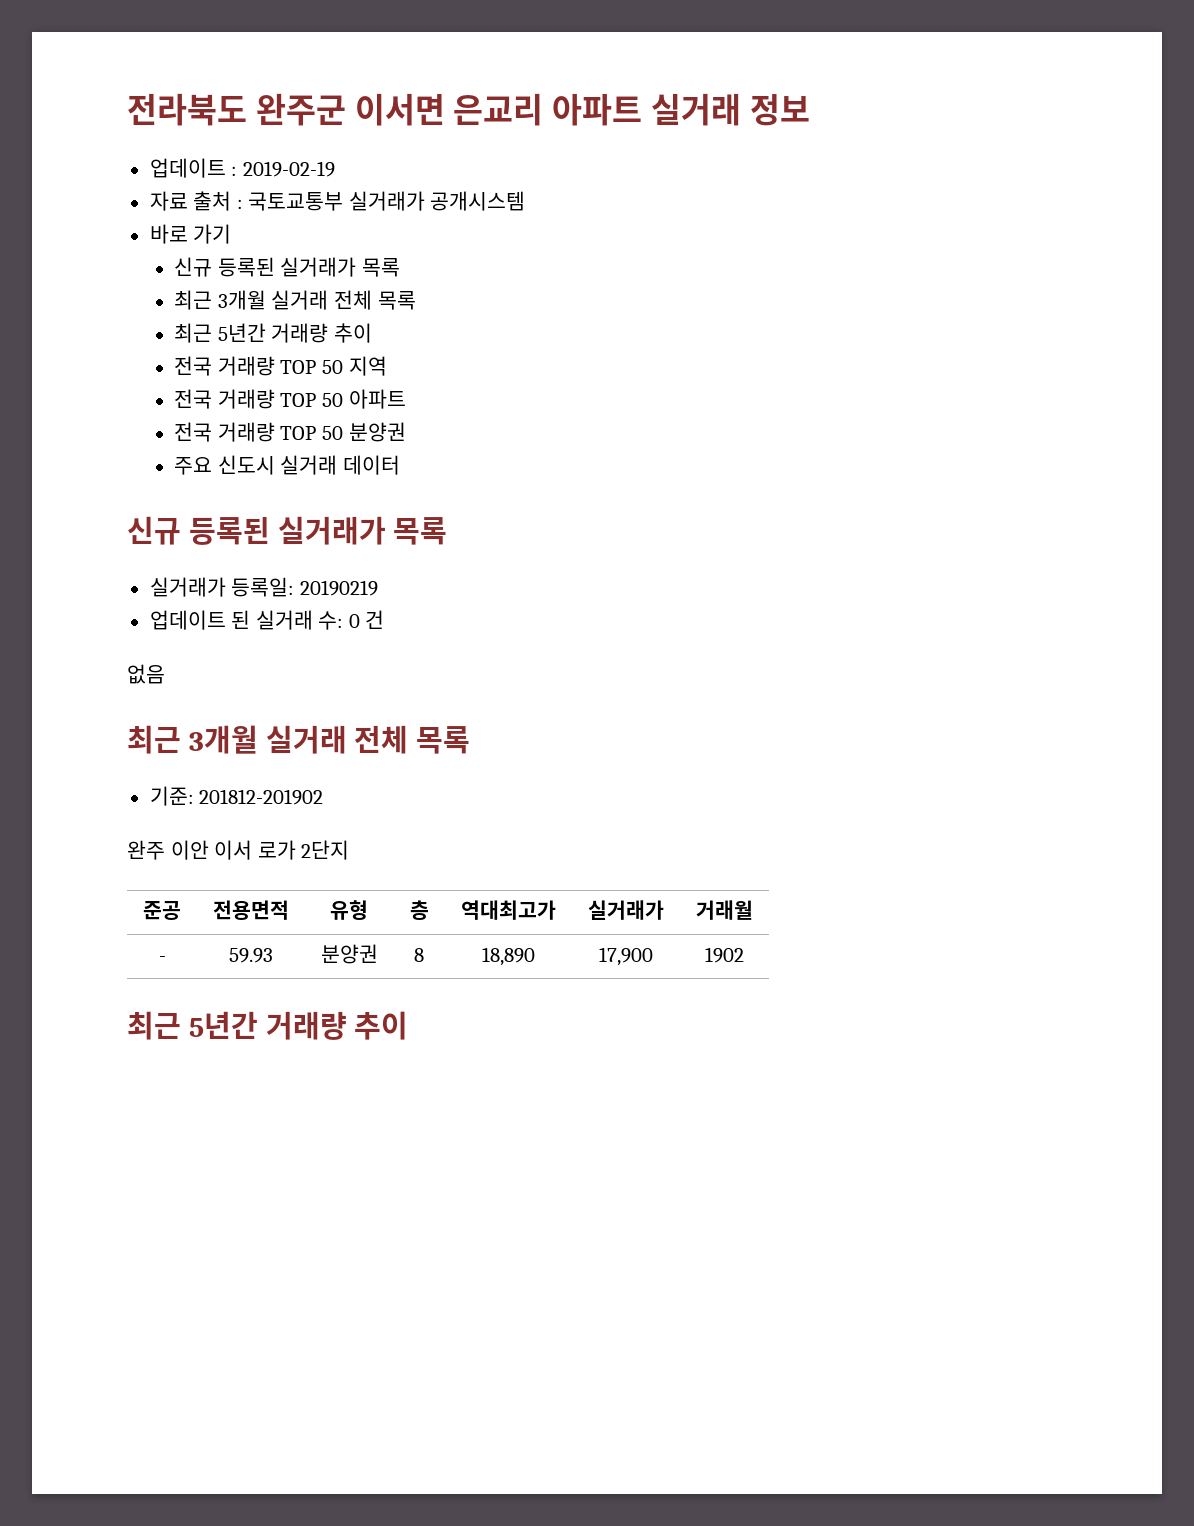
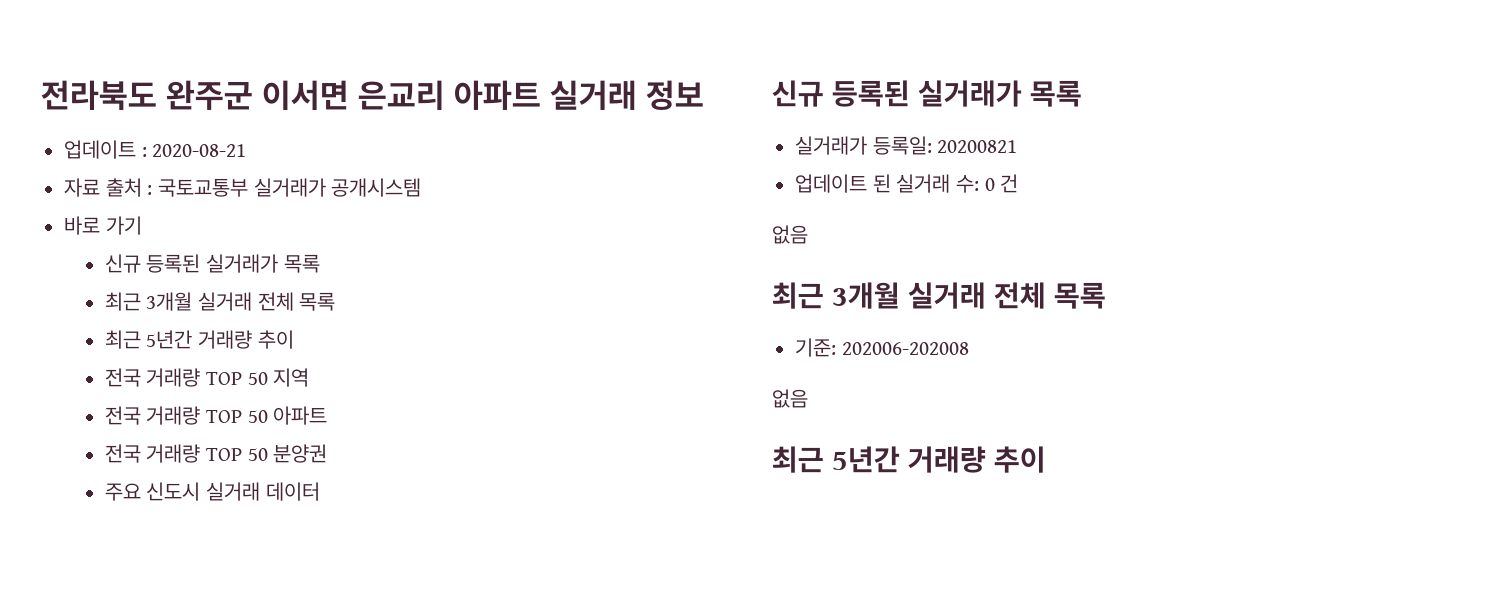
- 업데이트 : 2019-02-19
+ 업데이트 : 2020-08-21
- 실거래가 등록일: 20190219
+ 실거래가 등록일: 20200821
- 기준: 201812-201902
- 완주 이안 이서 로가 2단지
- 준공 | 전용면적 | 유형 | 층 | 역대최고가 | 실거래가 | 거래월
- - | 59.93 | 분양권 | 8 | 18,890 | 17,900 | 1902
+ 기준: 202006-202008
+ 없음

